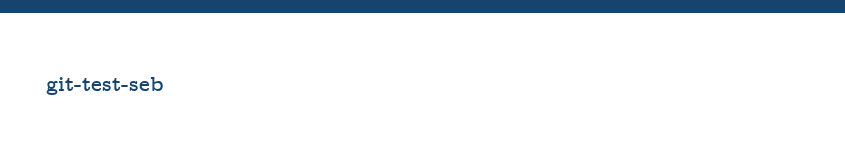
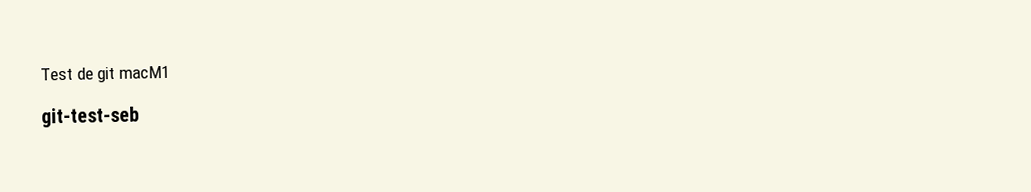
+ Test de git macM1

